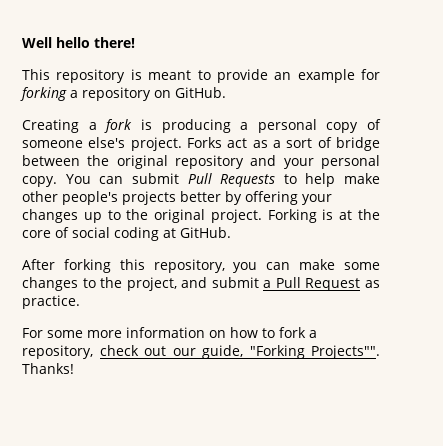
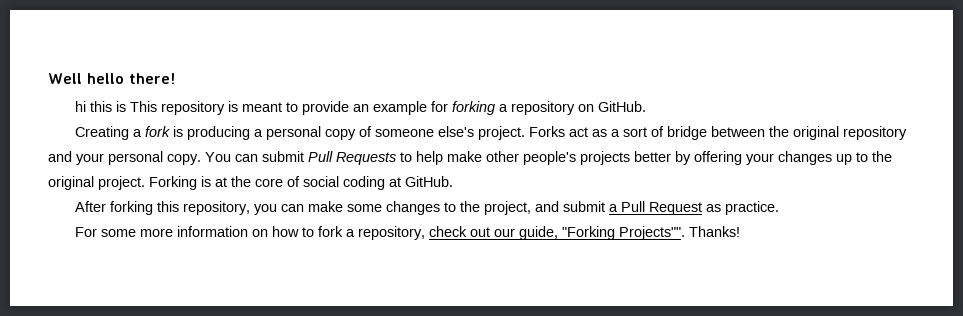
- This repository is meant to provide an example for forking a repository on GitHub.
+ hi this is This repository is meant to provide an example for forking a repository on GitHub.

